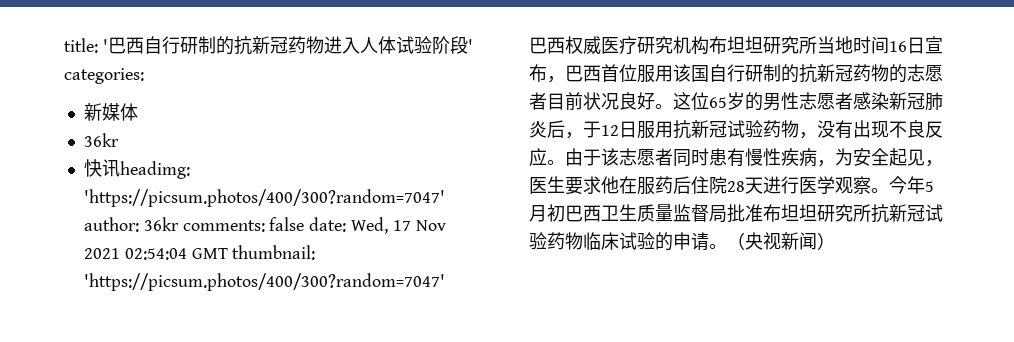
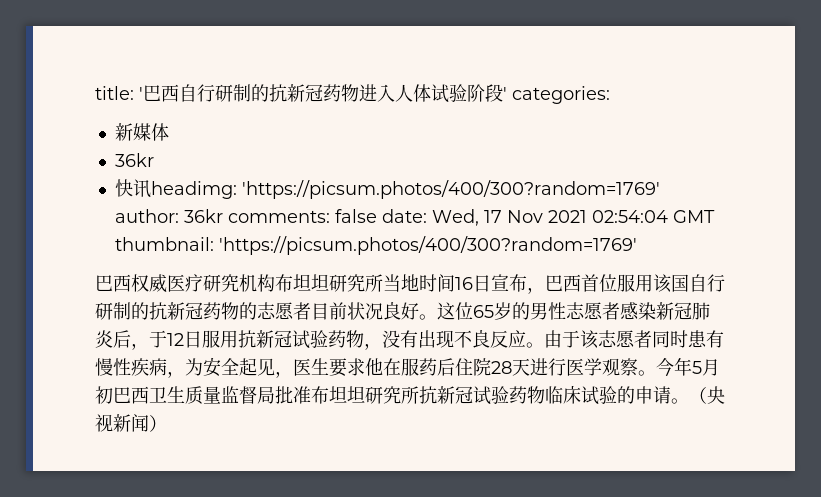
- 快讯headimg: 'https://picsum.photos/400/300?random=7047' author: 36kr comments: false date: Wed, 17 Nov 2021 02:54:04 GMT thumbnail: 'https://picsum.photos/400/300?random=7047'
+ 快讯headimg: 'https://picsum.photos/400/300?random=1769' author: 36kr comments: false date: Wed, 17 Nov 2021 02:54:04 GMT thumbnail: 'https://picsum.photos/400/300?random=1769'

